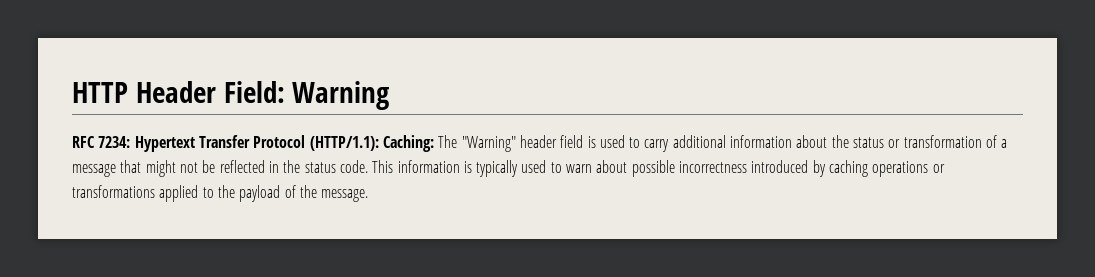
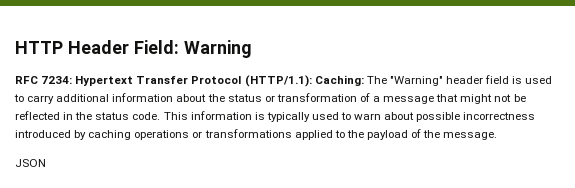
+ JSON

